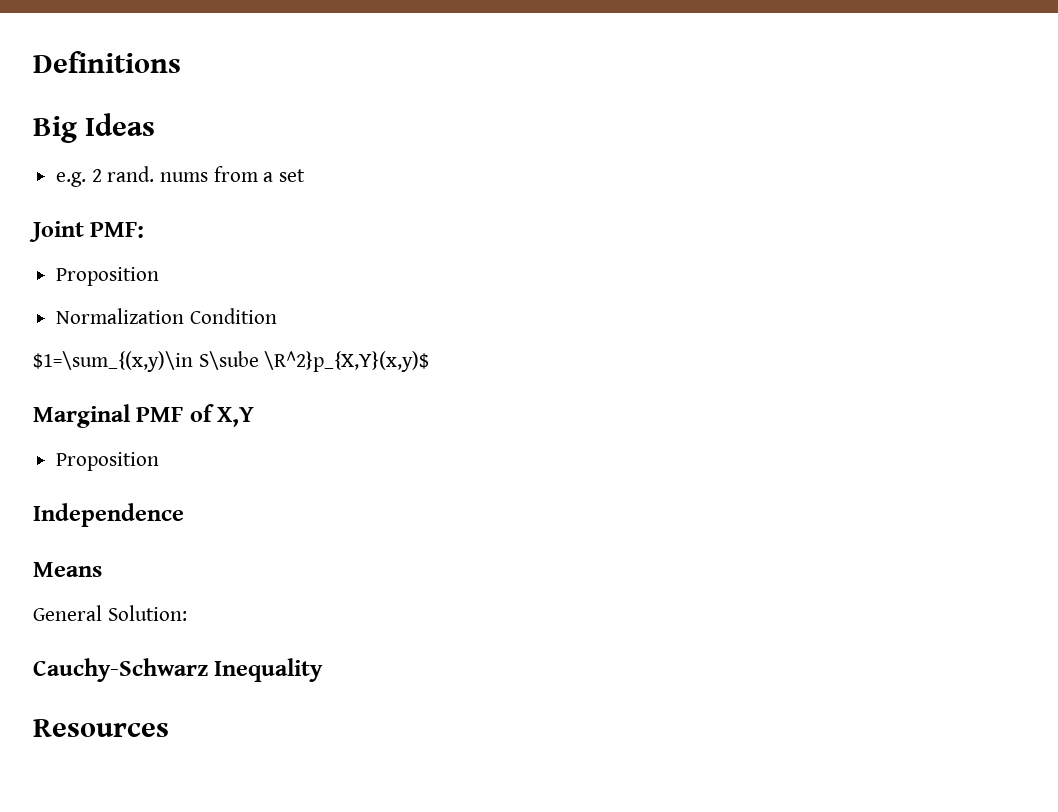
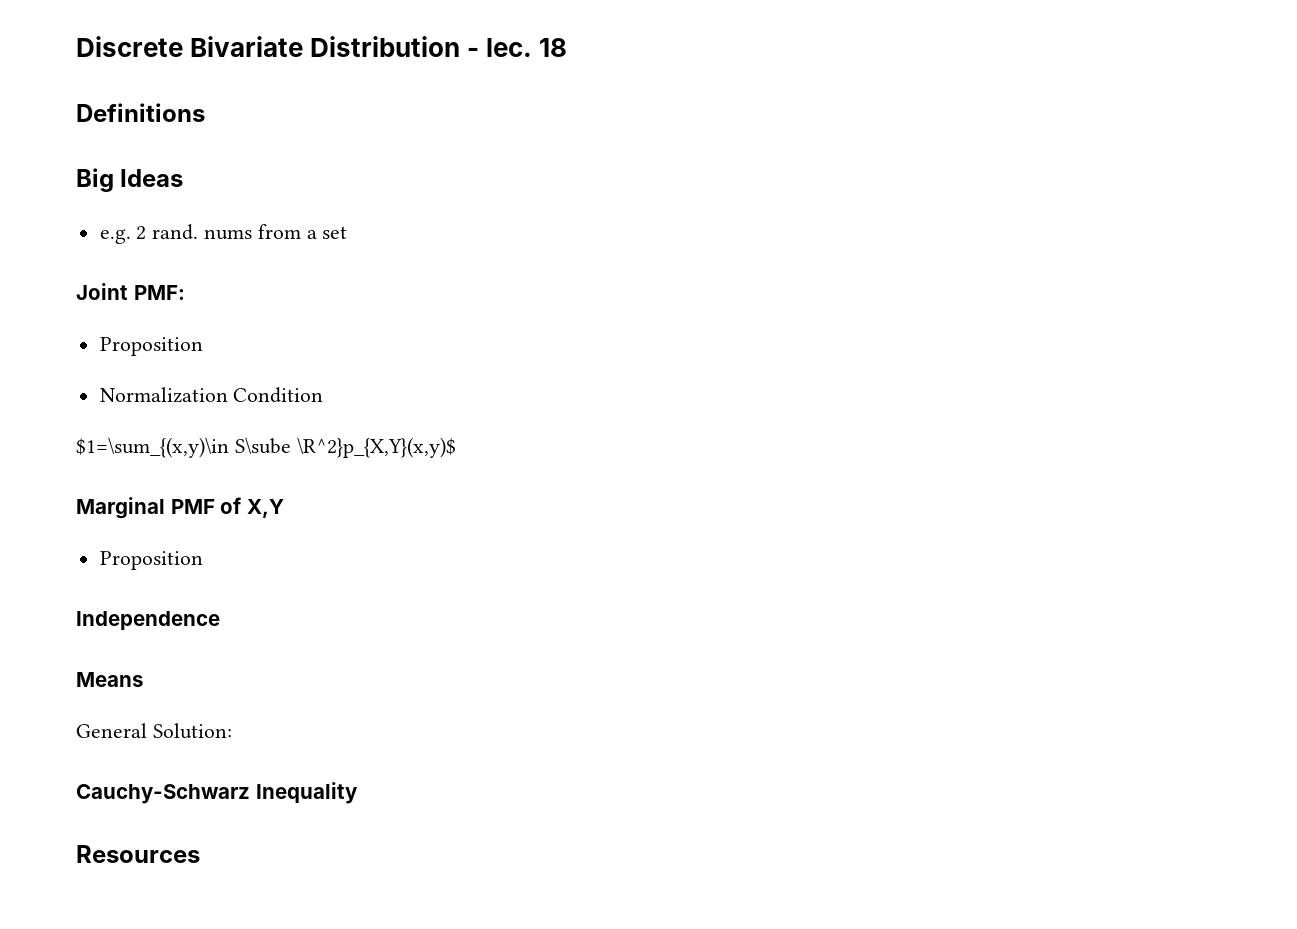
+ Discrete Bivariate Distribution - lec. 18

